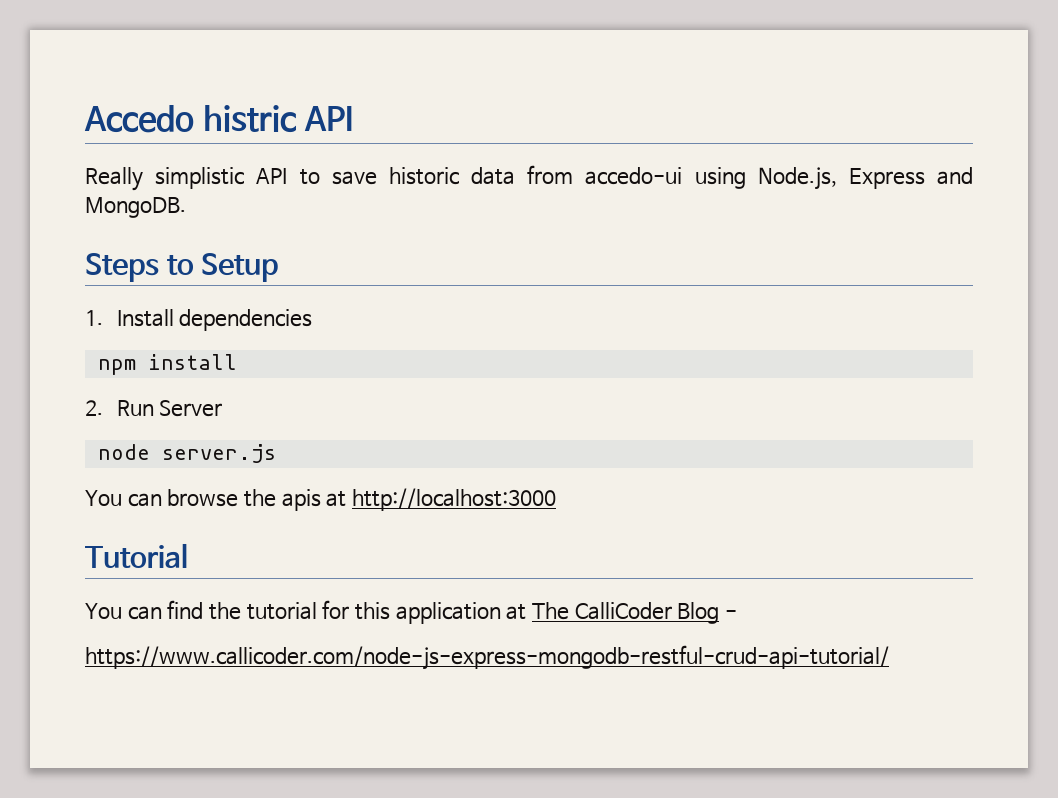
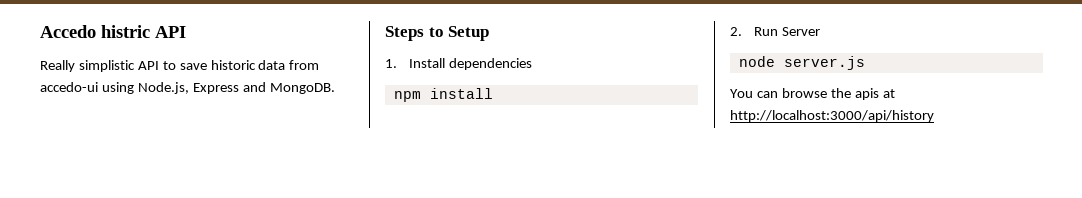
- You can browse the apis at http://localhost:3000
- Tutorial
- You can find the tutorial for this application at The CalliCoder Blog -
- https://www.callicoder.com/node-js-express-mongodb-restful-crud-api-tutorial/
+ You can browse the apis at http://localhost:3000/api/history

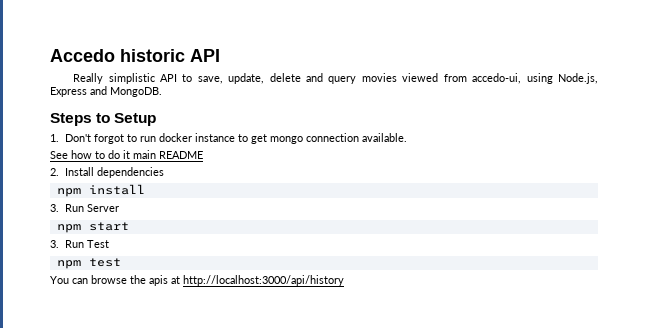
- Accedo histric API
+ Accedo historic API
- Really simplistic API to save historic data from accedo-ui using Node.js, Express and MongoDB.
+ Really simplistic API to save, update, delete and query movies viewed from accedo-ui, using Node.js, Express and MongoDB.
- 1. Install dependencies
+ 1. Don't forgot to run docker instance to get mongo connection available.
+ See how to do it main README
+ 2. Install dependencies
- 2. Run Server
+ 3. Run Server
- node server.js
+ npm start
+ 3. Run Test
+ npm test

